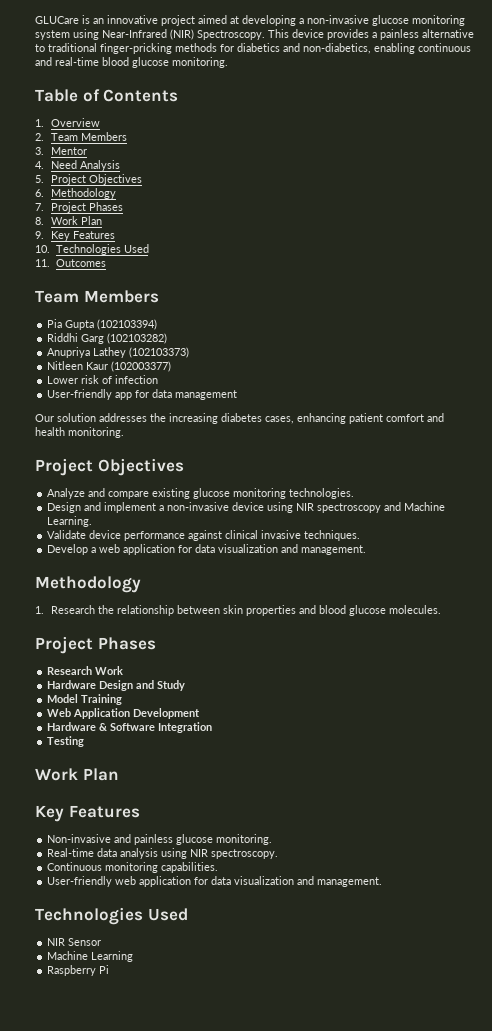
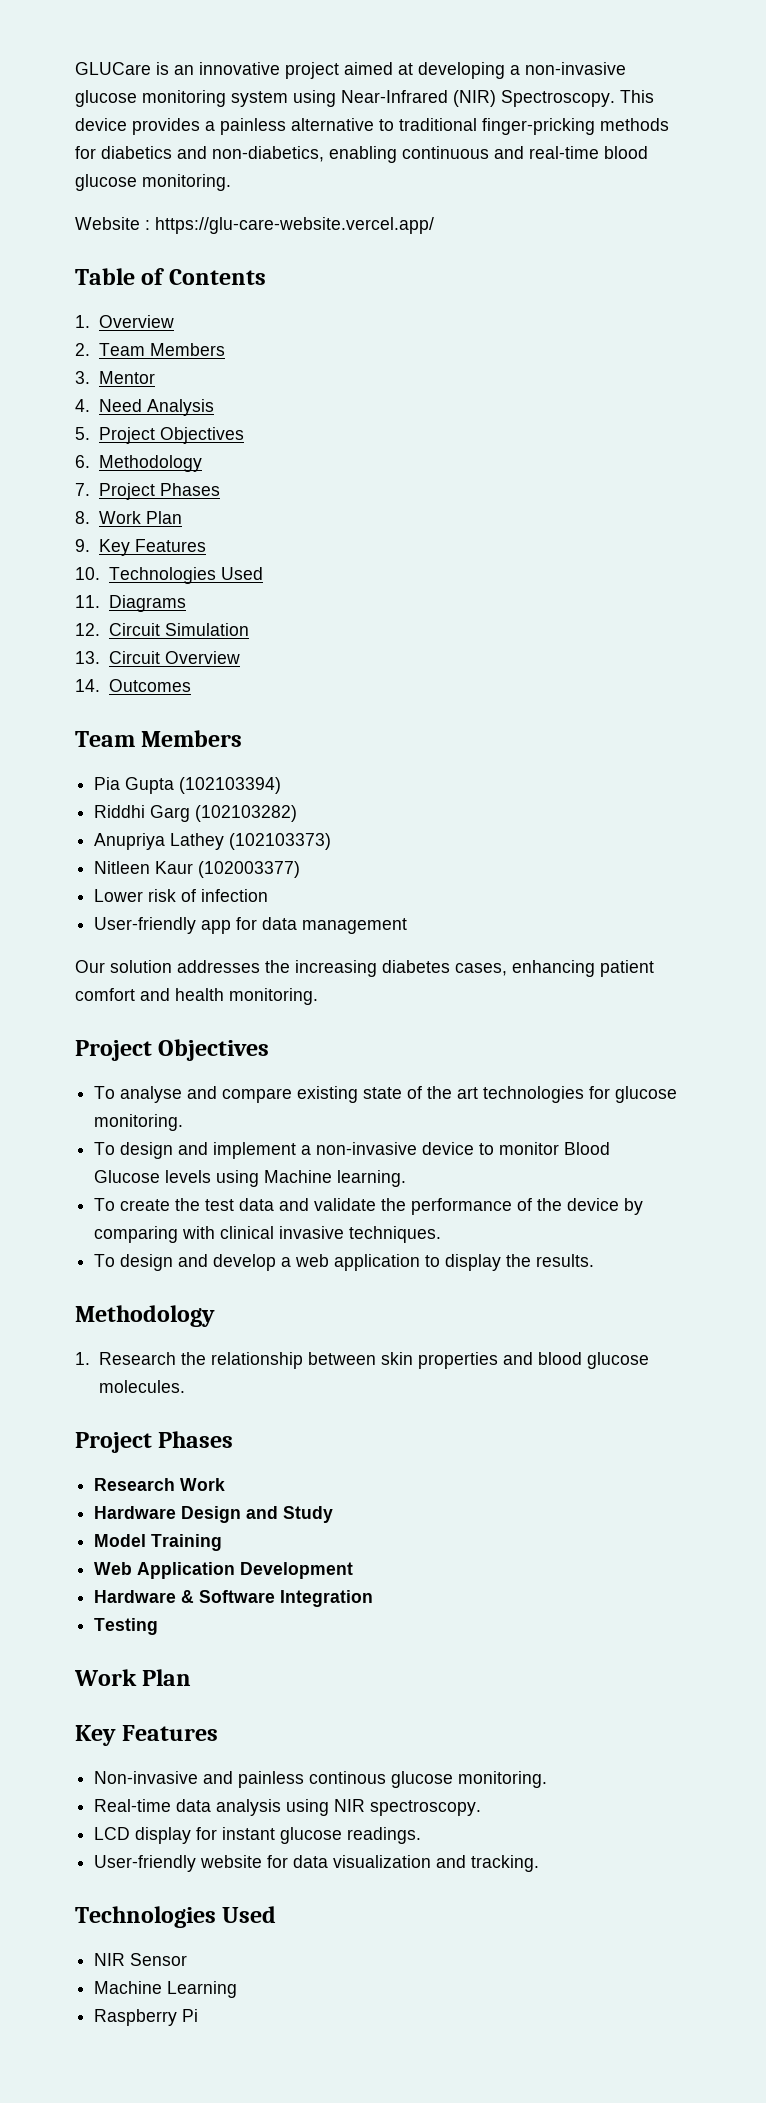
+ Website : https://glu-care-website.vercel.app/
- 11. Outcomes
+ 11. Diagrams
+ 12. Circuit Simulation
+ 13. Circuit Overview
+ 14. Outcomes
- Analyze and compare existing glucose monitoring technologies.
- Design and implement a non-invasive device using NIR spectroscopy and Machine Learning.
- Validate device performance against clinical invasive techniques.
- Develop a web application for data visualization and management.
+ To analyse and compare existing state of the art technologies for glucose monitoring.
+ To design and implement a non-invasive device to monitor Blood Glucose levels using Machine learning.
+ To create the test data and validate the performance of the device by comparing with clinical invasive techniques.
+ To design and develop a web application to display the results.
- Non-invasive and painless glucose monitoring.
+ Non-invasive and painless continous glucose monitoring.
- Continuous monitoring capabilities.
- User-friendly web application for data visualization and management.
+ LCD display for instant glucose readings.
+ User-friendly website for data visualization and tracking.

